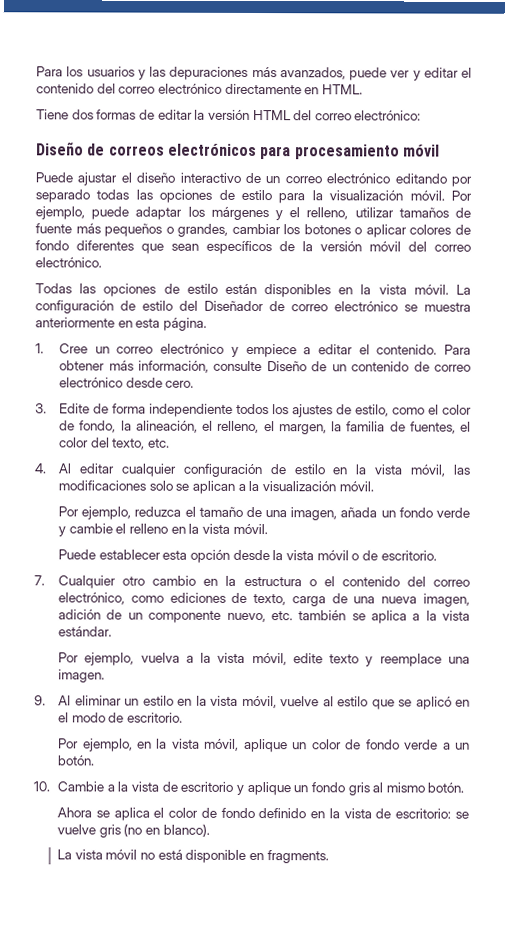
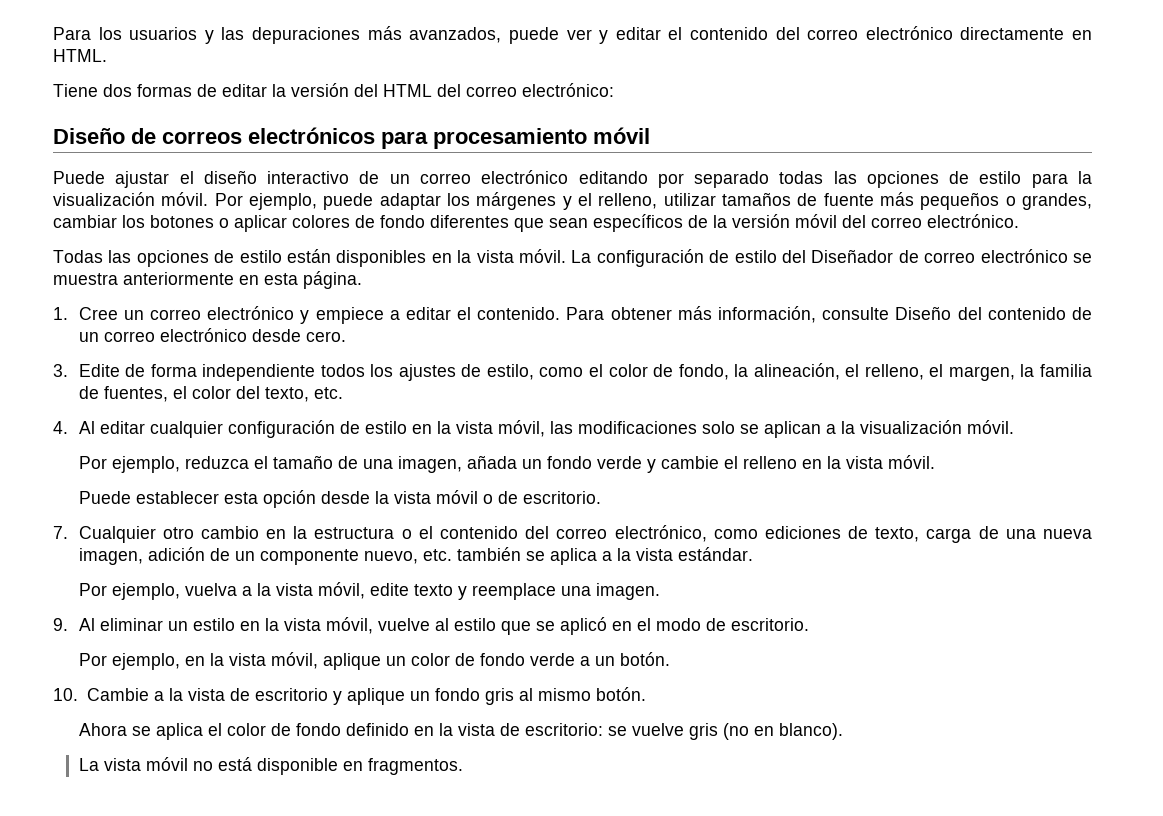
- Tiene dos formas de editar la versión HTML del correo electrónico:
+ Tiene dos formas de editar la versión del HTML del correo electrónico:
- Para obtener más información, consulte Diseño de un contenido de correo electrónico desde cero.
+ Para obtener más información, consulte Diseño del contenido de un correo electrónico desde cero.
- La vista móvil no está disponible en fragments.
+ La vista móvil no está disponible en fragmentos.

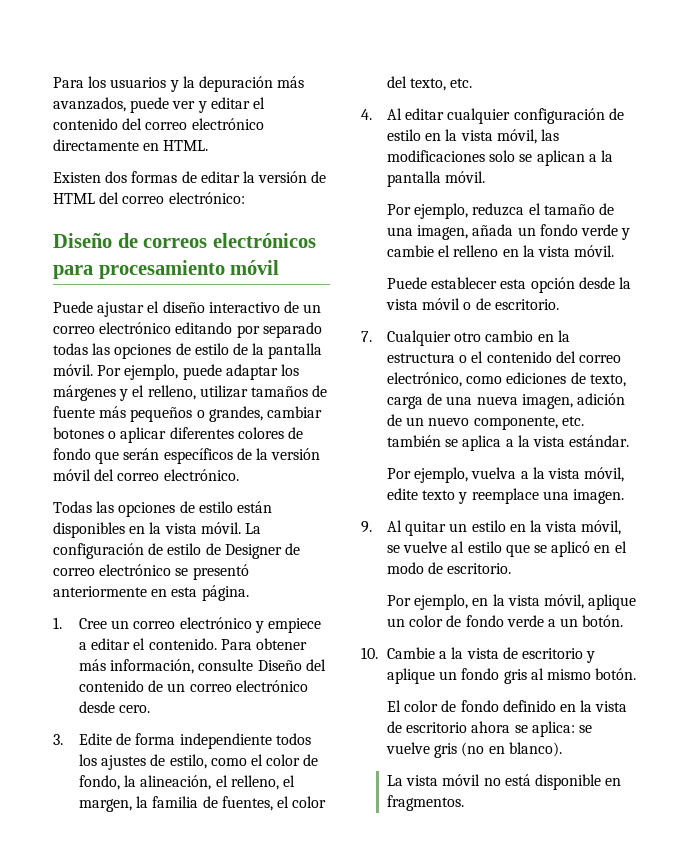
- Para los usuarios y las depuraciones más avanzados, puede ver y editar el contenido del correo electrónico directamente en HTML.
+ Para los usuarios y la depuración más avanzados, puede ver y editar el contenido del correo electrónico directamente en HTML.
- Tiene dos formas de editar la versión del HTML del correo electrónico:
+ Existen dos formas de editar la versión de HTML del correo electrónico:
- Puede ajustar el diseño interactivo de un correo electrónico editando por separado todas las opciones de estilo para la visualización móvil.
+ Puede ajustar el diseño interactivo de un correo electrónico editando por separado todas las opciones de estilo de la pantalla móvil.
- Por ejemplo, puede adaptar los márgenes y el relleno, utilizar tamaños de fuente más pequeños o grandes, cambiar los botones o aplicar colores de fondo diferentes que sean específicos de la versión móvil del correo electrónico.
+ Por ejemplo, puede adaptar los márgenes y el relleno, utilizar tamaños de fuente más pequeños o grandes, cambiar botones o aplicar diferentes colores de fondo que serán específicos de la versión móvil del correo electrónico.
- La configuración de estilo del Diseñador de correo electrónico se muestra anteriormente en esta página.
+ La configuración de estilo de Designer de correo electrónico se presentó anteriormente en esta página.
- 4. Al editar cualquier configuración de estilo en la vista móvil, las modificaciones solo se aplican a la visualización móvil.
+ 4. Al editar cualquier configuración de estilo en la vista móvil, las modificaciones solo se aplican a la pantalla móvil.
- 7. Cualquier otro cambio en la estructura o el contenido del correo electrónico, como ediciones de texto, carga de una nueva imagen, adición de un componente nuevo, etc. también se aplica a la vista estándar.
+ 7. Cualquier otro cambio en la estructura o el contenido del correo electrónico, como ediciones de texto, carga de una nueva imagen, adición de un nuevo componente, etc. también se aplica a la vista estándar.
- 9. Al eliminar un estilo en la vista móvil, vuelve al estilo que se aplicó en el modo de escritorio.
+ 9. Al quitar un estilo en la vista móvil, se vuelve al estilo que se aplicó en el modo de escritorio.
- Ahora se aplica el color de fondo definido en la vista de escritorio: se vuelve gris (no en blanco).
+ El color de fondo definido en la vista de escritorio ahora se aplica: se vuelve gris (no en blanco).

